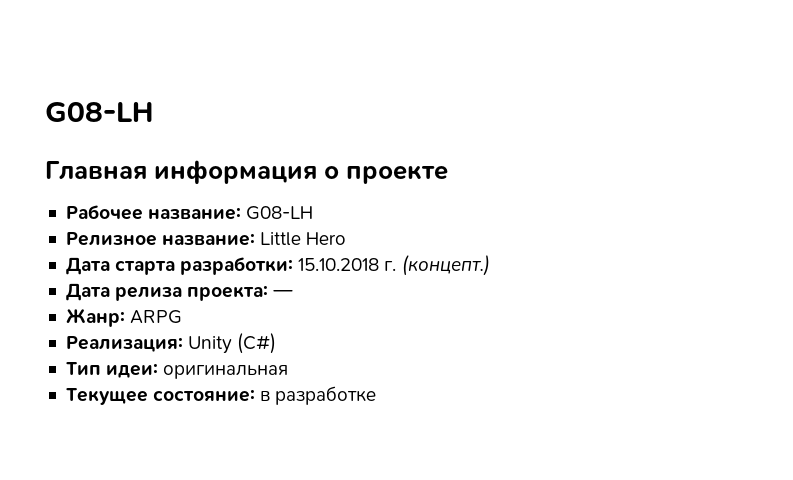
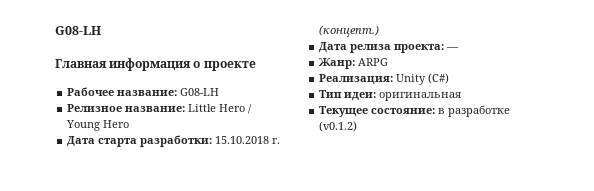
- Релизное название: Little Hero
+ Релизное название: Little Hero / Young Hero
- Текущее состояние: в разработке
+ Текущее состояние: в разработке (v0.1.2)

